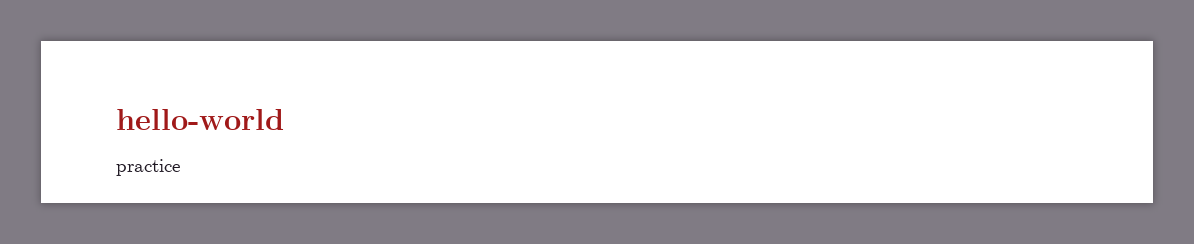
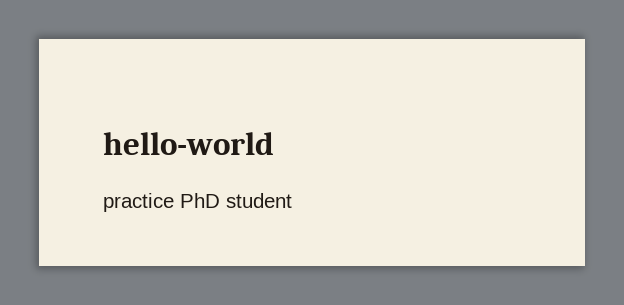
- practice
+ practice PhD student

